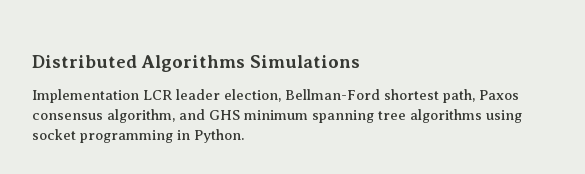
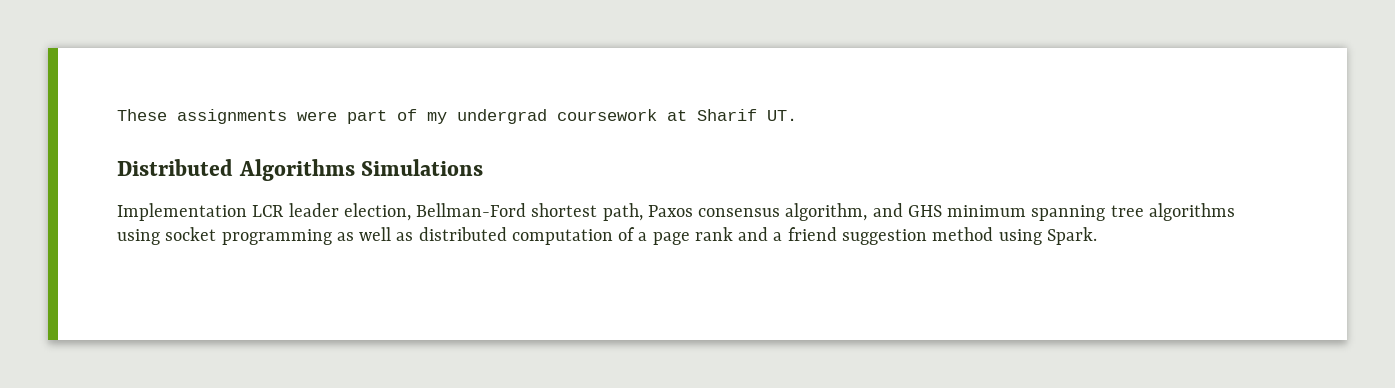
+ These assignments were part of my undergrad coursework at Sharif UT.
- Implementation LCR leader election, Bellman-Ford shortest path, Paxos consensus algorithm, and GHS minimum spanning tree algorithms using socket programming in Python.
+ Implementation LCR leader election, Bellman-Ford shortest path, Paxos consensus algorithm, and GHS minimum spanning tree algorithms using socket programming as well as distributed computation of a page rank and a friend suggestion method using Spark.

